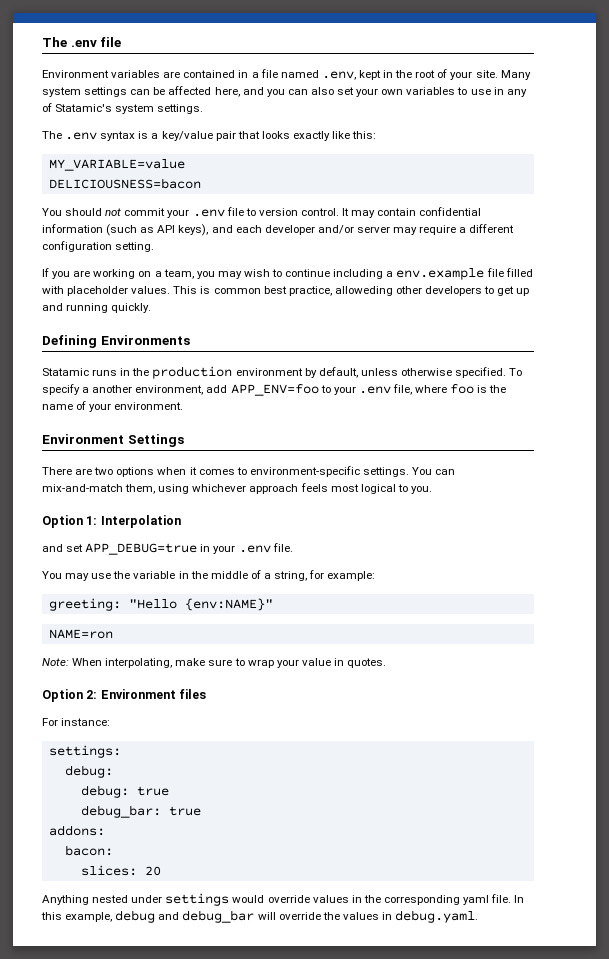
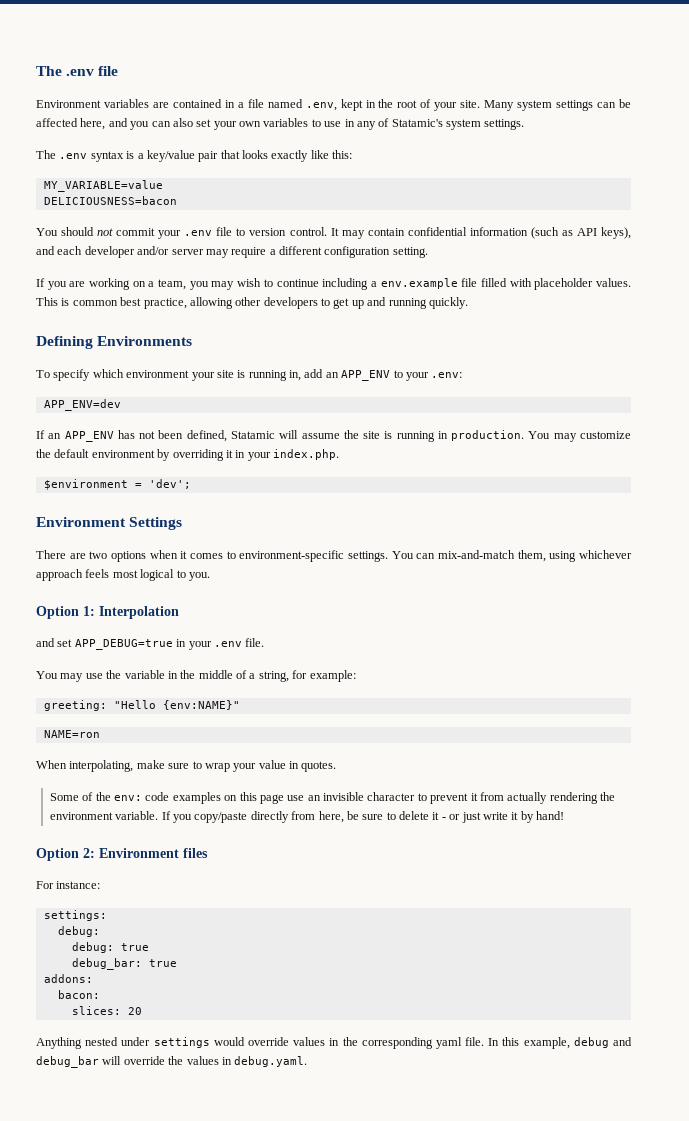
- This is common best practice, alloweding other developers to get up and running quickly.
+ This is common best practice, allowing other developers to get up and running quickly.
- Statamic runs in the production environment by default, unless otherwise specified. To specify a another environment, add APP_ENV=foo to your .env file, where foo is the name of your environment.
+ To specify which environment your site is running in, add an APP_ENV to your .env:
+ APP_ENV=dev
+ If an APP_ENV has not been defined, Statamic will assume the site is running in production. You may customize the default environment by overriding it in your index.php.
+ $environment = 'dev';
- Note: When interpolating, make sure to wrap your value in quotes.
+ When interpolating, make sure to wrap your value in quotes.
+ Some of the env: code examples on this page use an invisible character to prevent it from actually rendering the environment variable. If you copy/paste directly from here, be sure to delete it - or just write it by hand!

